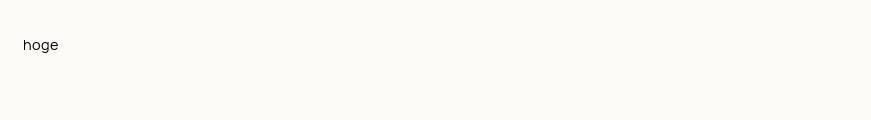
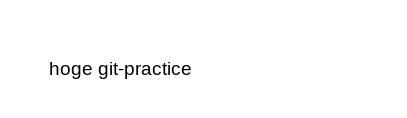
- hoge
+ hoge git-practice

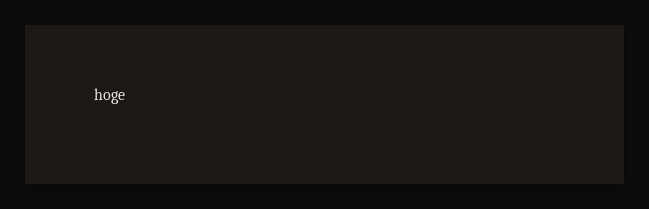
- hoge git-practice
+ hoge

